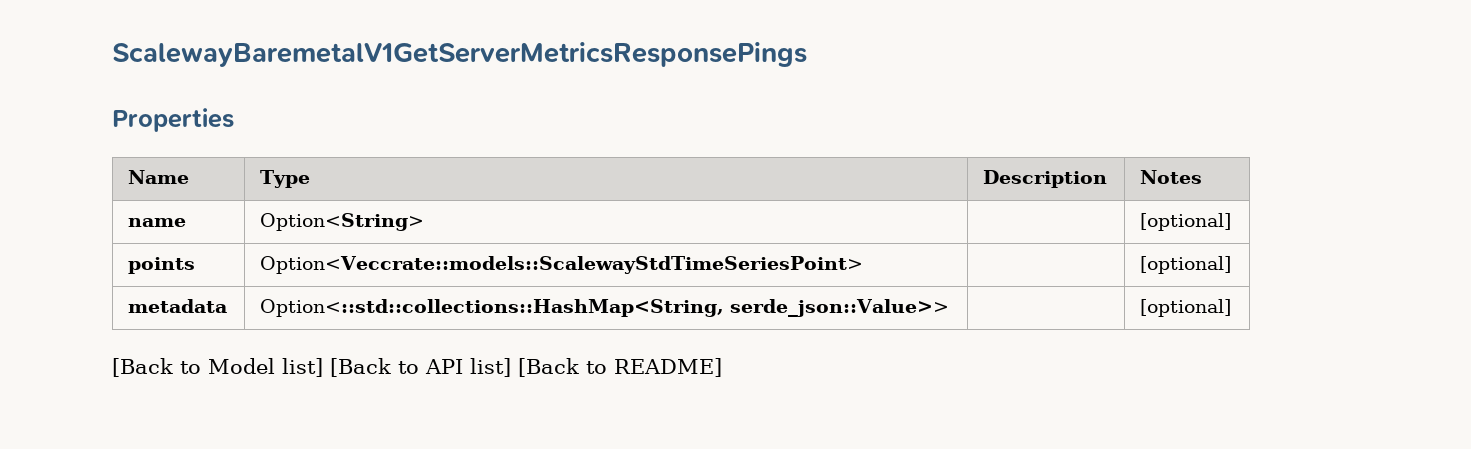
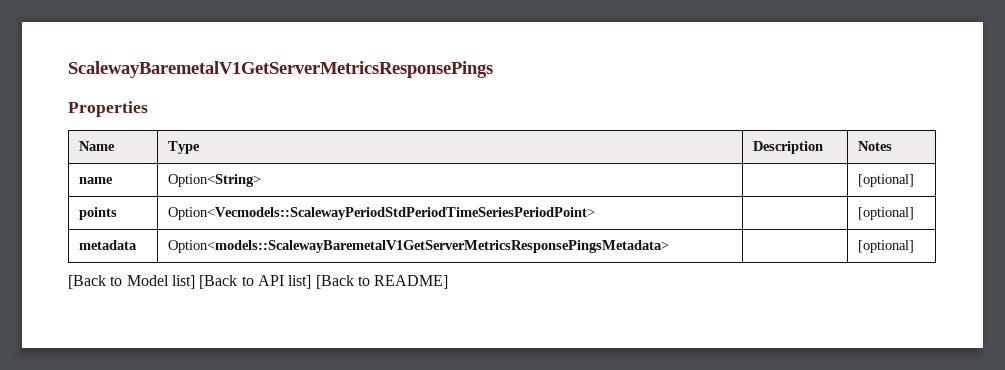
- points | Option<Veccrate::models::ScalewayStdTimeSeriesPoint> | | [optional]
+ points | Option<Vecmodels::ScalewayPeriodStdPeriodTimeSeriesPeriodPoint> | | [optional]
- metadata | Option<::std::collections::HashMap<String, serde_json::Value>> | | [optional]
+ metadata | Option<models::ScalewayBaremetalV1GetServerMetricsResponsePingsMetadata> | | [optional]

